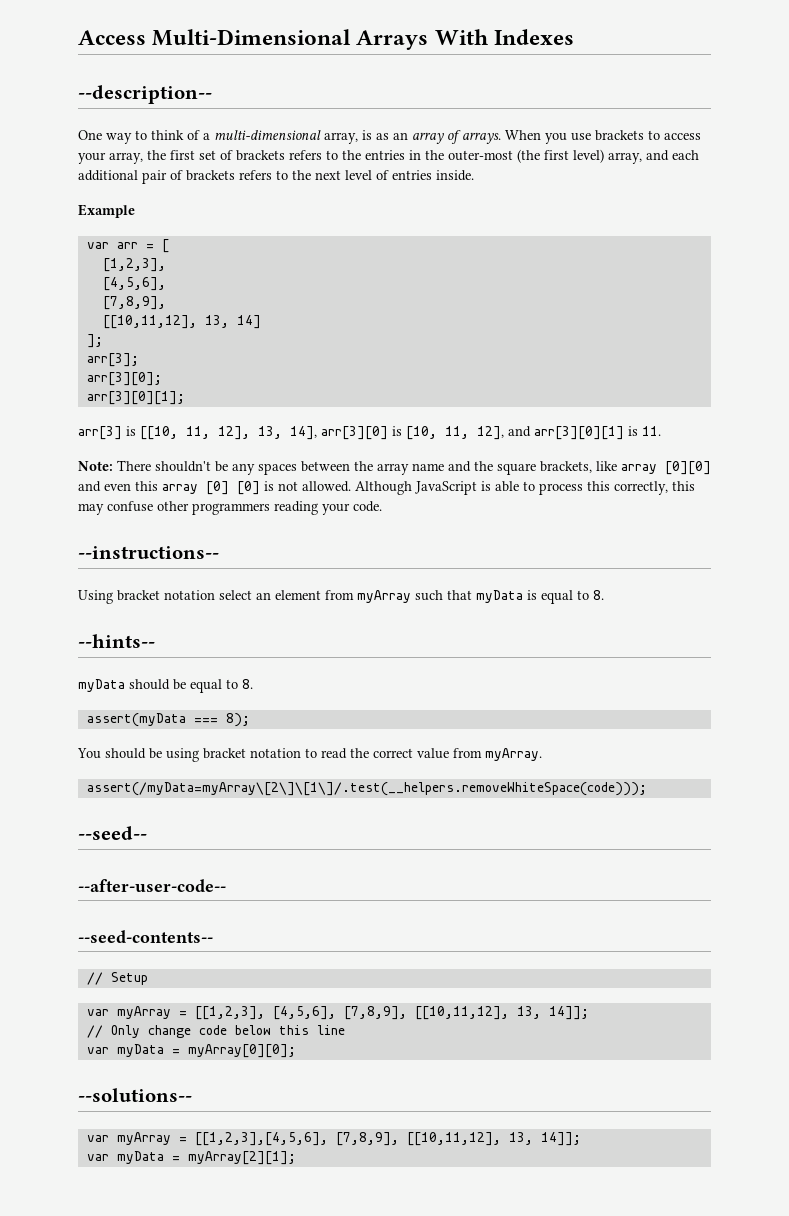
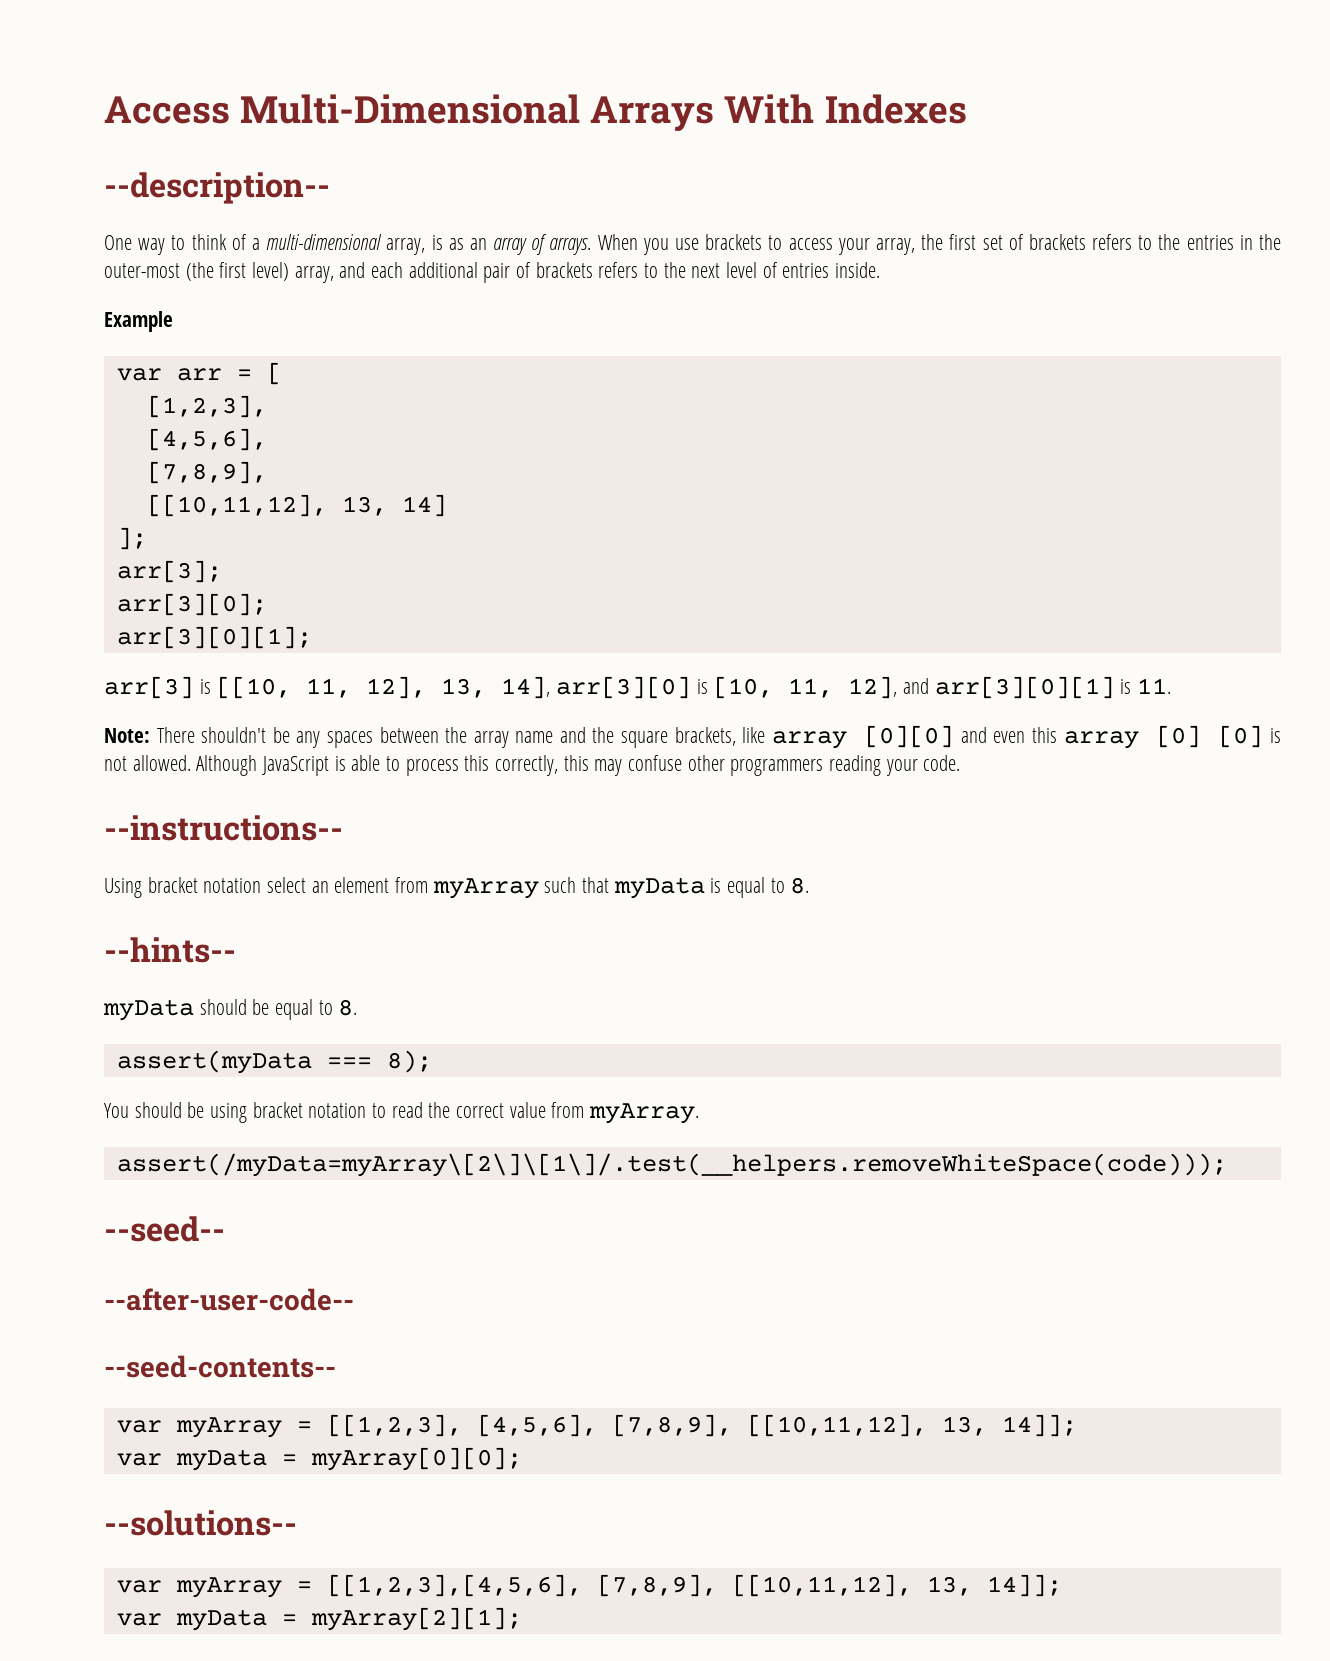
- // Setup
- // Only change code below this line

